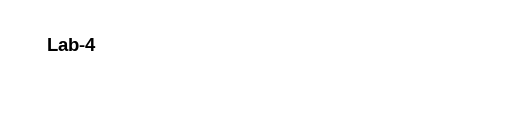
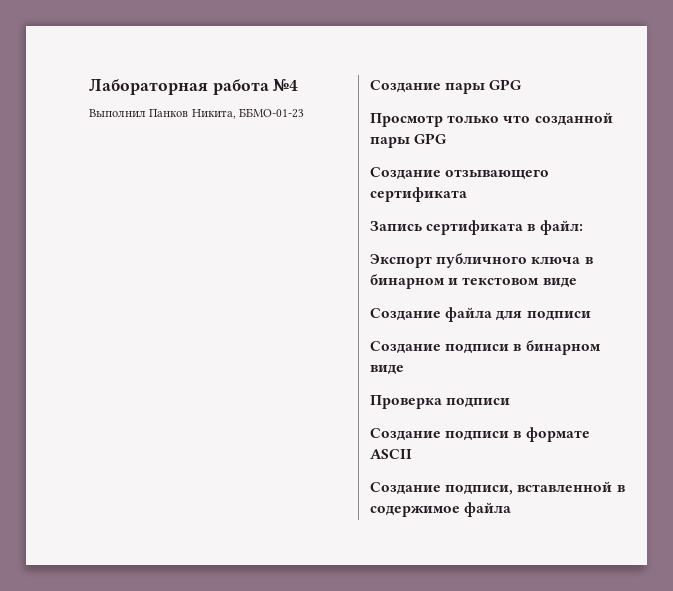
- Lab-4
+ Лабораторная работа №4
+ Выполнил Панков Никита, ББМО-01-23
+ Создание пары GPG
+ Просмотр только что созданной пары GPG
+ Создание отзывающего сертификата
+ Запись сертификата в файл:
+ Экспорт публичного ключа в бинарном и текстовом виде
+ Создание файла для подписи
+ Создание подписи в бинарном виде
+ Проверка подписи
+ Создание подписи в формате ASCII
+ Создание подписи, вставленной в содержимое файла

